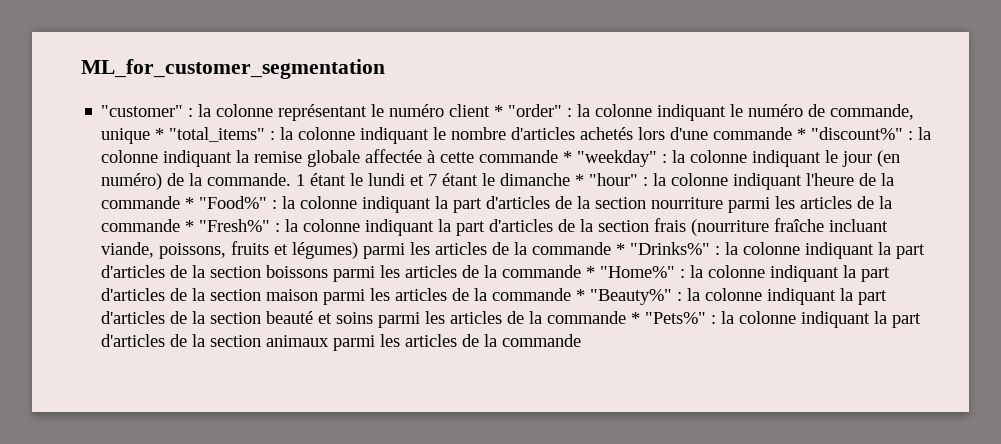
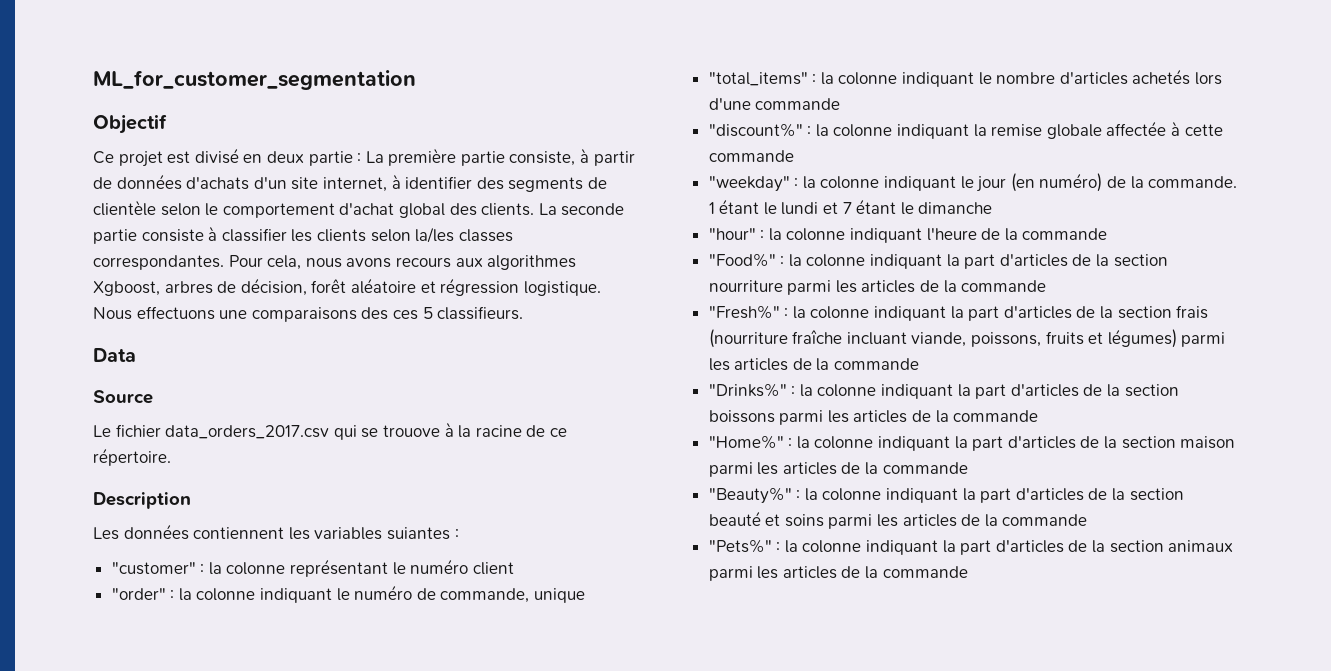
+ Objectif
+ Ce projet est divisé en deux partie : La première partie consiste, à partir de données d'achats d'un site internet, à identifier des segments de clientèle selon le comportement d'achat global des clients. La seconde partie consiste à classifier les clients selon la/les classes correspondantes. Pour cela, nous avons recours aux algorithmes Xgboost, arbres de décision, forêt aléatoire et régression logistique. Nous effectuons une comparaisons des ces 5 classifieurs.
+ Data
+ Source
+ Le fichier data_orders_2017.csv qui se trouove à la racine de ce répertoire.
+ Description
+ Les données contiennent les variables suiantes :
- "customer" : la colonne représentant le numéro client * "order" : la colonne indiquant le numéro de commande, unique * "total_items" : la colonne indiquant le nombre d'articles achetés lors d'une commande * "discount%" : la colonne indiquant la remise globale affectée à cette commande * "weekday" : la colonne indiquant le jour (en numéro) de la commande.
+ "customer" : la colonne représentant le numéro client
+ "order" : la colonne indiquant le numéro de commande, unique
+ "total_items" : la colonne indiquant le nombre d'articles achetés lors d'une commande
+ "discount%" : la colonne indiquant la remise globale affectée à cette commande
+ "weekday" : la colonne indiquant le jour (en numéro) de la commande.
- 1 étant le lundi et 7 étant le dimanche * "hour" :
+ 1 étant le lundi et 7 étant le dimanche
+ "hour" :
- la colonne indiquant l'heure de la commande * "Food%" :
+ la colonne indiquant l'heure de la commande
+ "Food%" :
- la colonne indiquant la part d'articles de la section nourriture parmi les articles de la commande * "Fresh%" :
+ la colonne indiquant la part d'articles de la section nourriture parmi les articles de la commande
+ "Fresh%" :
- la colonne indiquant la part d'articles de la section frais (nourriture fraîche incluant viande, poissons, fruits et légumes) parmi les articles de la commande * "Drinks%" :
+ la colonne indiquant la part d'articles de la section frais (nourriture fraîche incluant viande, poissons, fruits et légumes) parmi les articles de la commande
+ "Drinks%" :
- la colonne indiquant la part d'articles de la section boissons parmi les articles de la commande * "Home%" :
+ la colonne indiquant la part d'articles de la section boissons parmi les articles de la commande
+ "Home%" :
- la colonne indiquant la part d'articles de la section maison parmi les articles de la commande * "Beauty%" :
+ la colonne indiquant la part d'articles de la section maison parmi les articles de la commande
+ "Beauty%" :
- la colonne indiquant la part d'articles de la section beauté et soins parmi les articles de la commande * "Pets%" :
+ la colonne indiquant la part d'articles de la section beauté et soins parmi les articles de la commande
+ "Pets%" :

